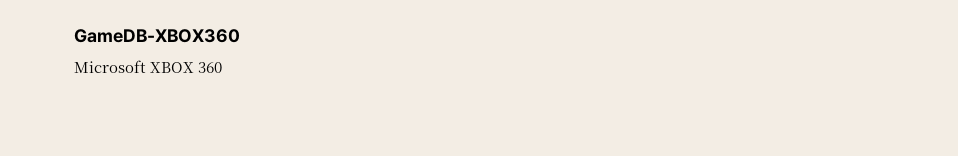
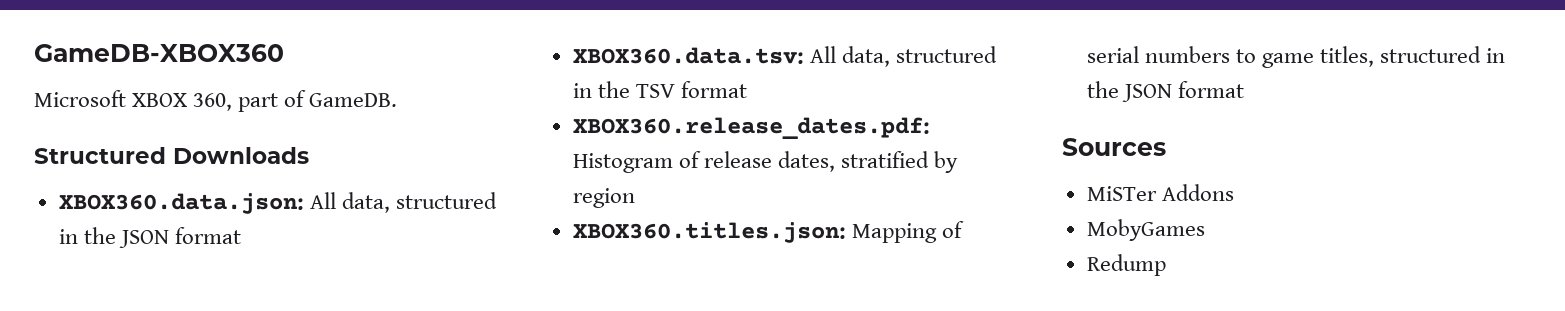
- Microsoft XBOX 360
+ Microsoft XBOX 360, part of GameDB.
+ Structured Downloads
+ XBOX360.data.json: All data, structured in the JSON format
+ XBOX360.data.tsv: All data, structured in the TSV format
+ XBOX360.release_dates.pdf: Histogram of release dates, stratified by region
+ XBOX360.titles.json: Mapping of serial numbers to game titles, structured in the JSON format
+ Sources
+ MiSTer Addons
+ MobyGames
+ Redump

